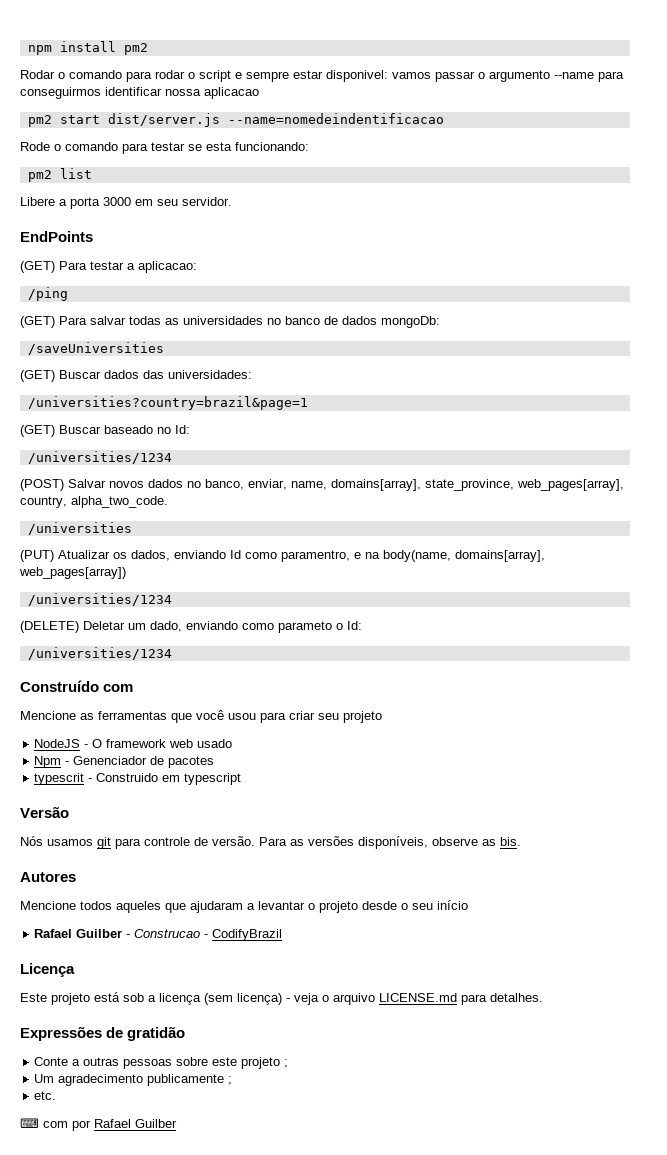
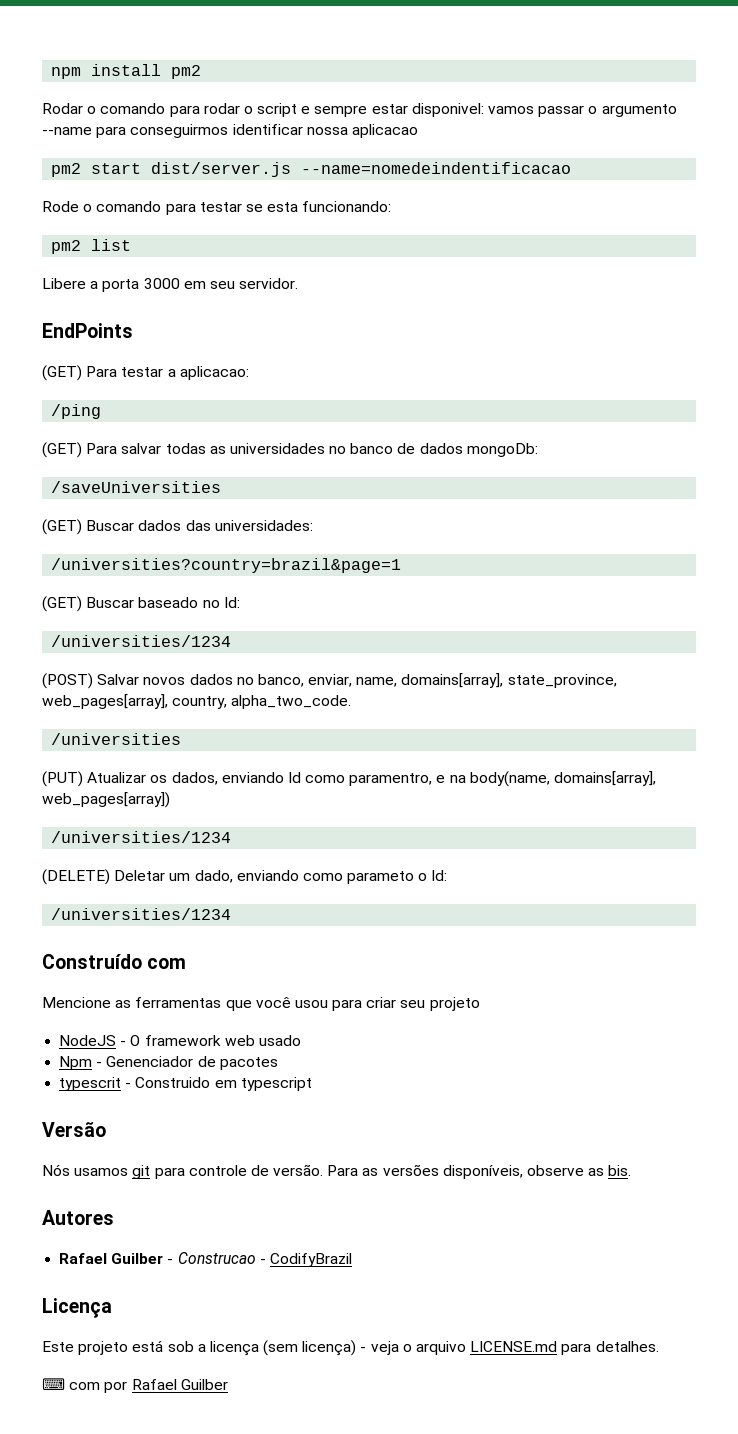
- Mencione todos aqueles que ajudaram a levantar o projeto desde o seu início
- Expressões de gratidão
- Conte a outras pessoas sobre este projeto ;
- Um agradecimento publicamente ;
- etc.

